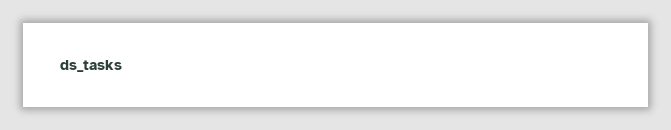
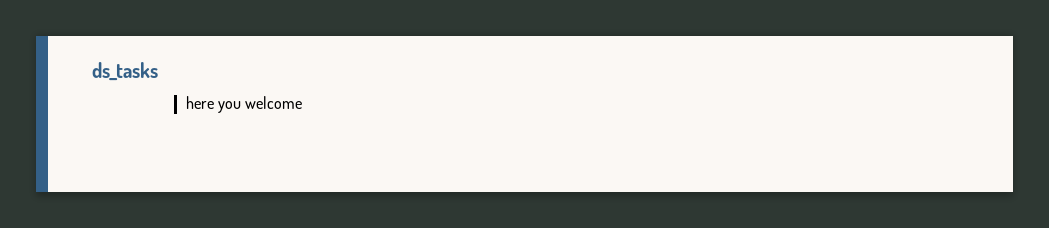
+ here you welcome

